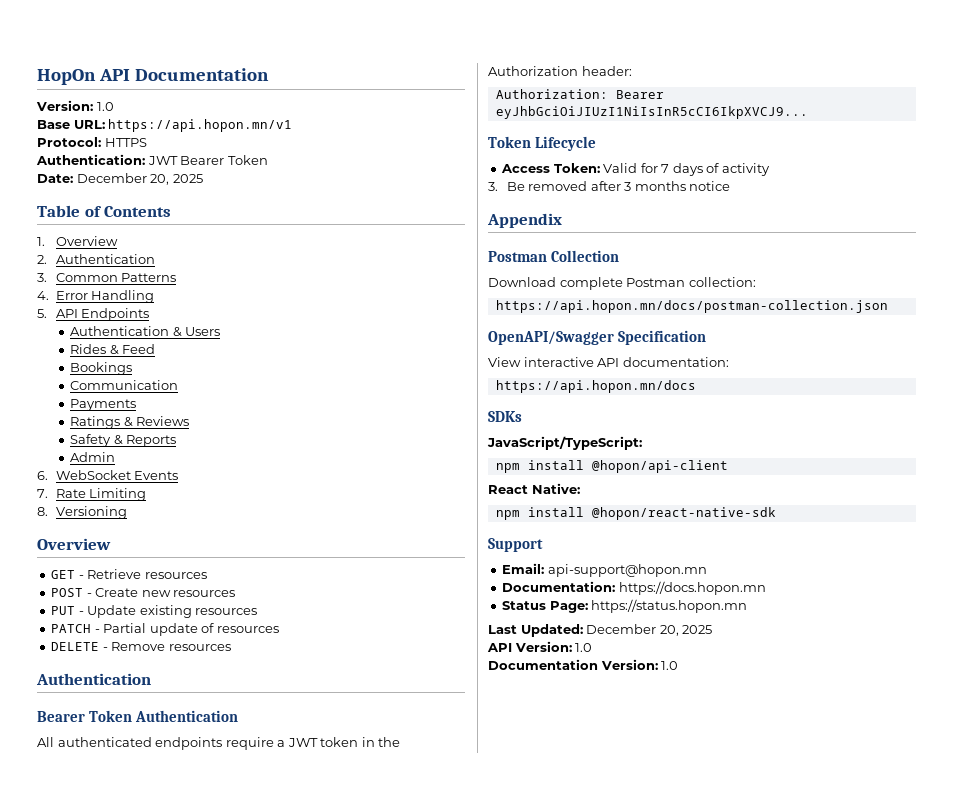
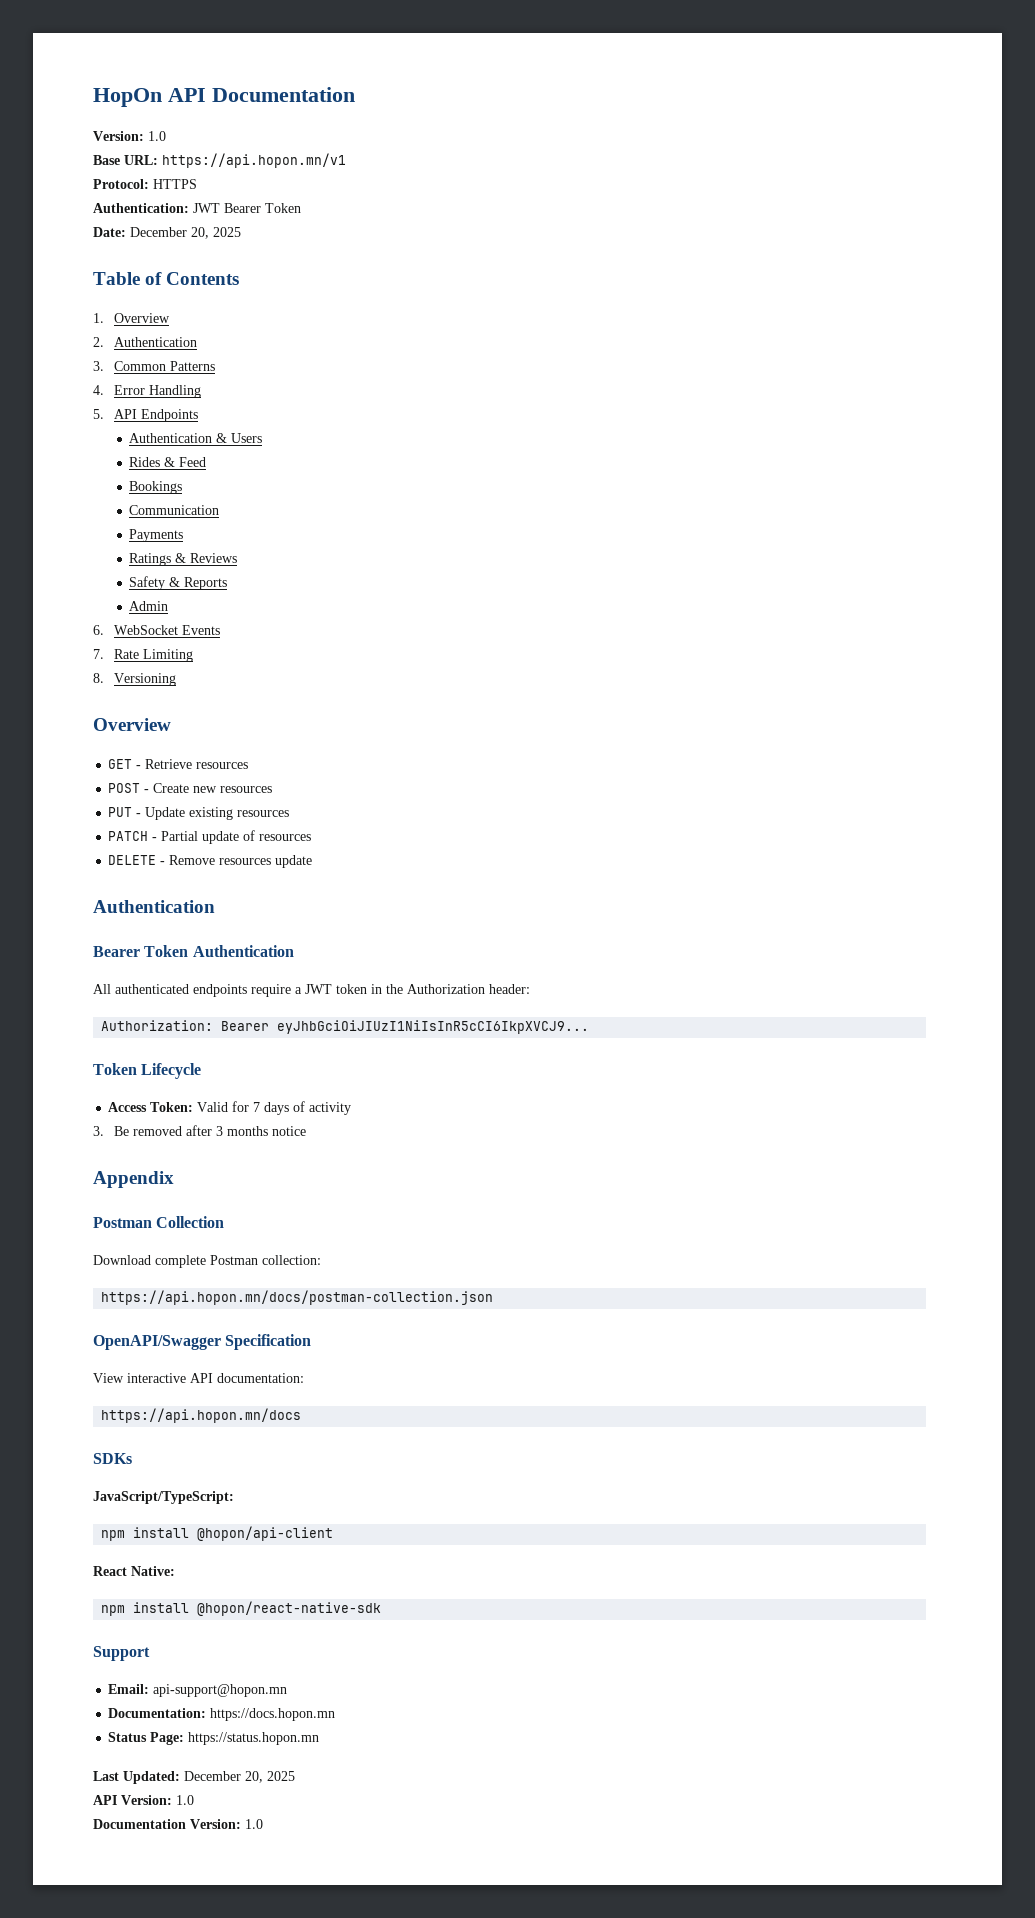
- DELETE - Remove resources
+ DELETE - Remove resources update

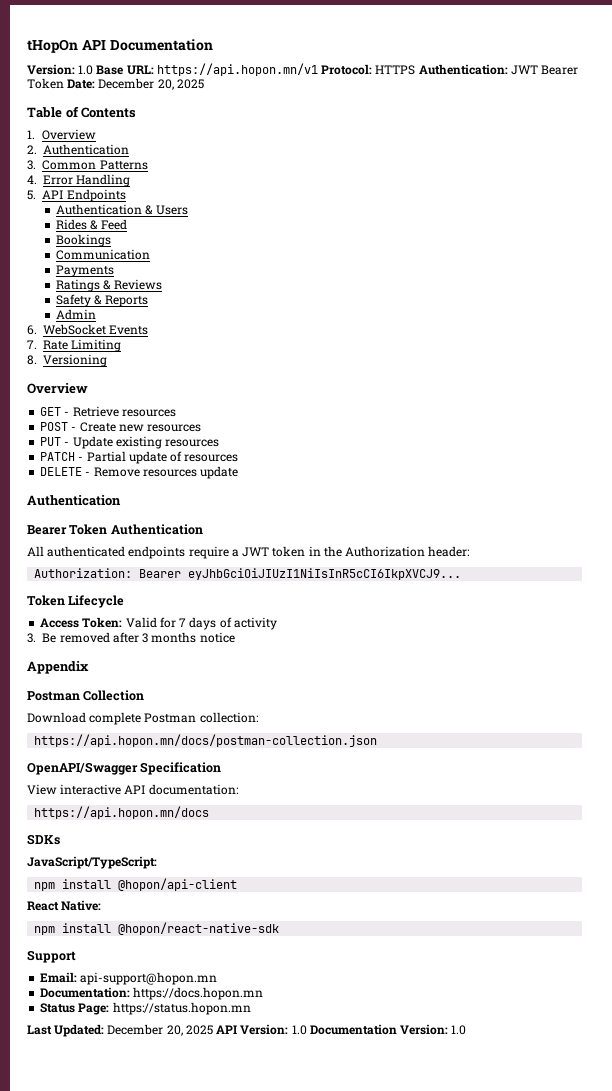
- HopOn API Documentation
- Version: 1.0
- Base URL: https://api.hopon.mn/v1
- Protocol: HTTPS
- Authentication: JWT Bearer Token
- Date: December 20, 2025
+ tHopOn API Documentation
+ Version: 1.0 Base URL: https://api.hopon.mn/v1 Protocol: HTTPS Authentication: JWT Bearer Token Date: December 20, 2025
- Last Updated: December 20, 2025
- API Version: 1.0
- Documentation Version: 1.0
+ Last Updated: December 20, 2025 API Version: 1.0 Documentation Version: 1.0

